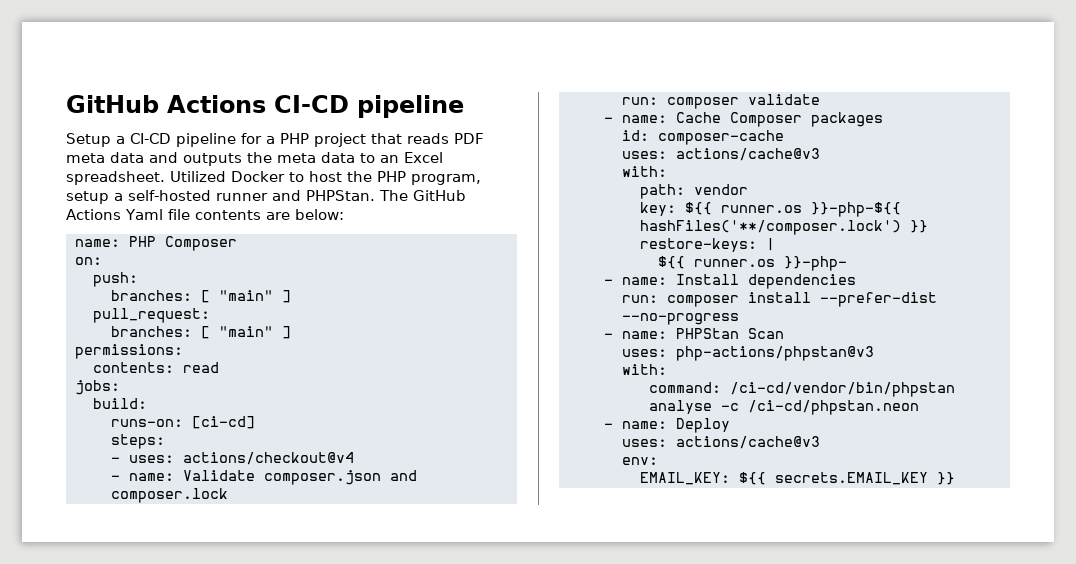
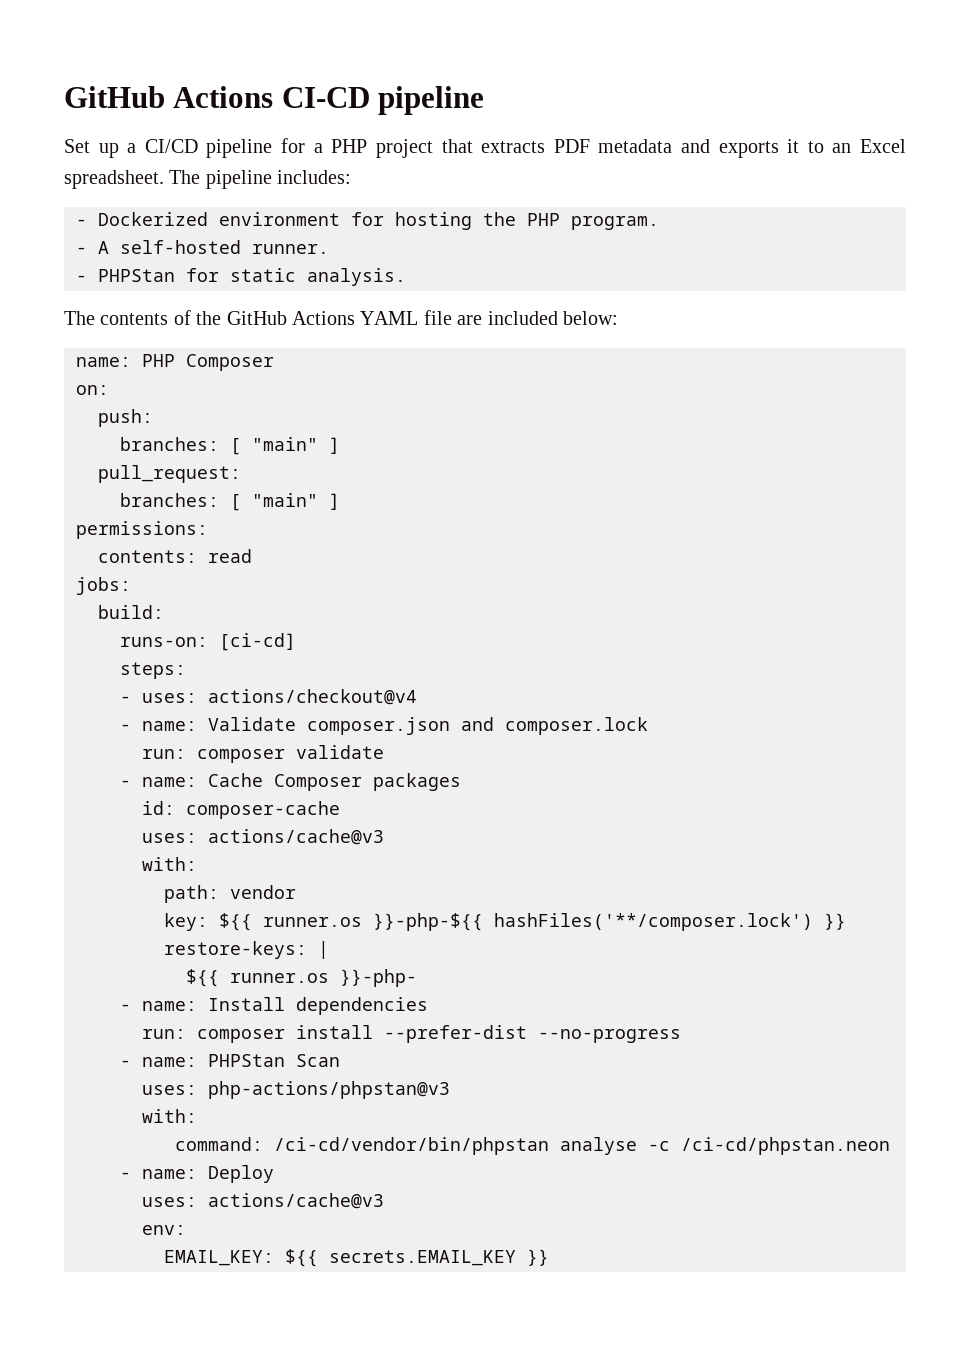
- Setup a CI-CD pipeline for a PHP project that reads PDF meta data and outputs the meta data to an Excel spreadsheet. Utilized Docker to host the PHP program, setup a self-hosted runner and PHPStan. The GitHub Actions Yaml file contents are below:
+ Set up a CI/CD pipeline for a PHP project that extracts PDF metadata and exports it to an Excel spreadsheet. The pipeline includes:
+ - Dockerized environment for hosting the PHP program.
+ - A self-hosted runner.
+ - PHPStan for static analysis.
+ The contents of the GitHub Actions YAML file are included below:

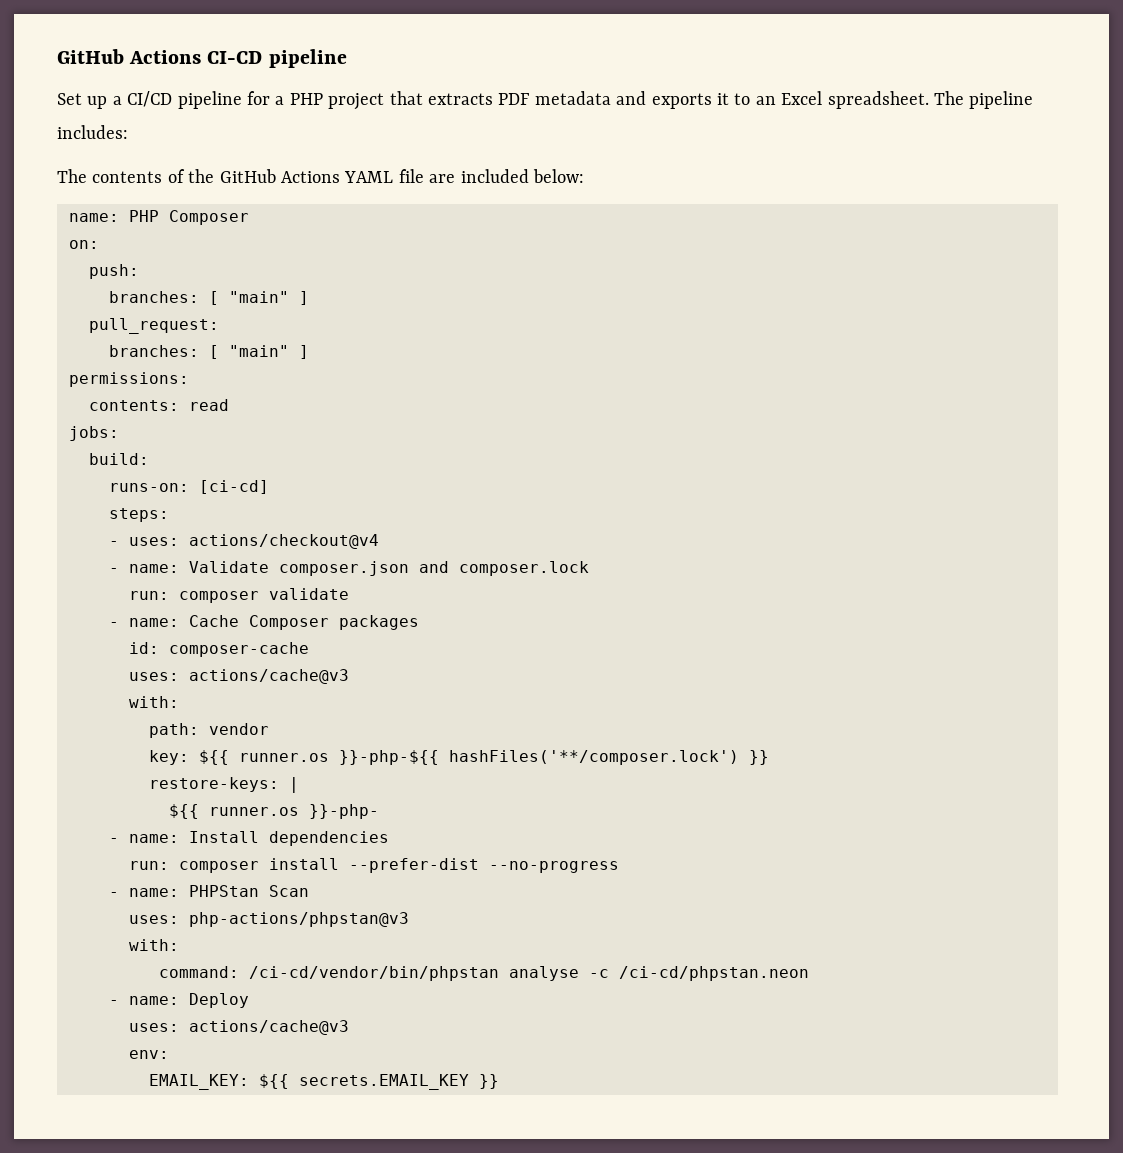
- - Dockerized environment for hosting the PHP program.
- - A self-hosted runner.
- - PHPStan for static analysis.

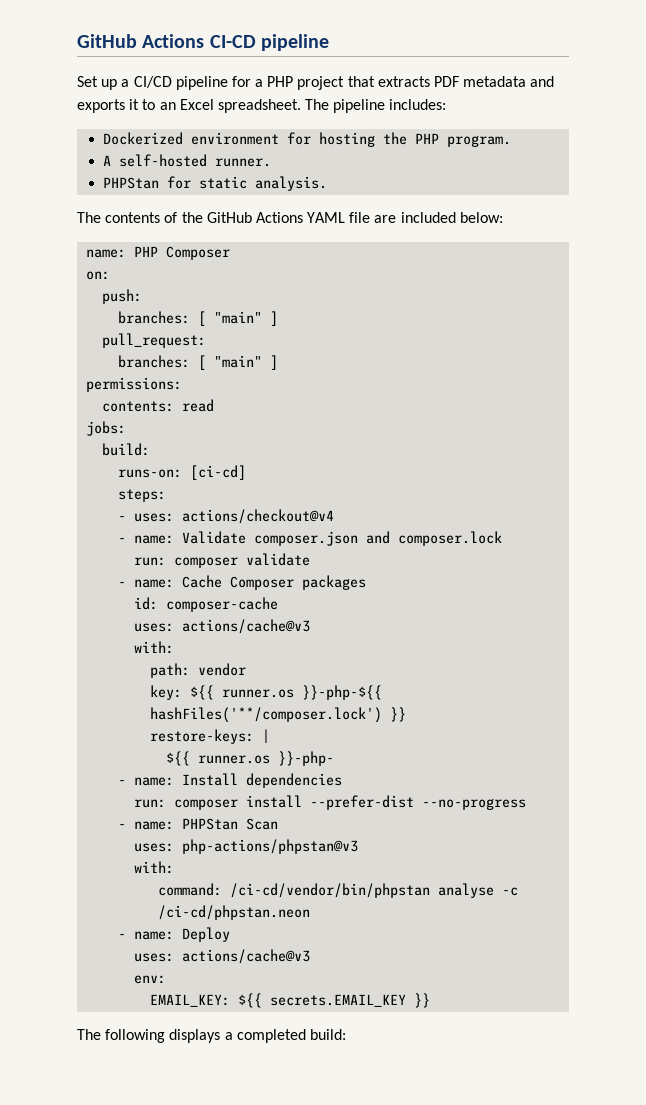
+ Dockerized environment for hosting the PHP program.
+ A self-hosted runner.
+ PHPStan for static analysis.
+ The following displays a completed build:

